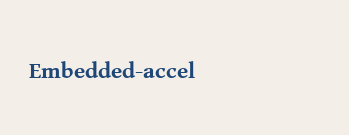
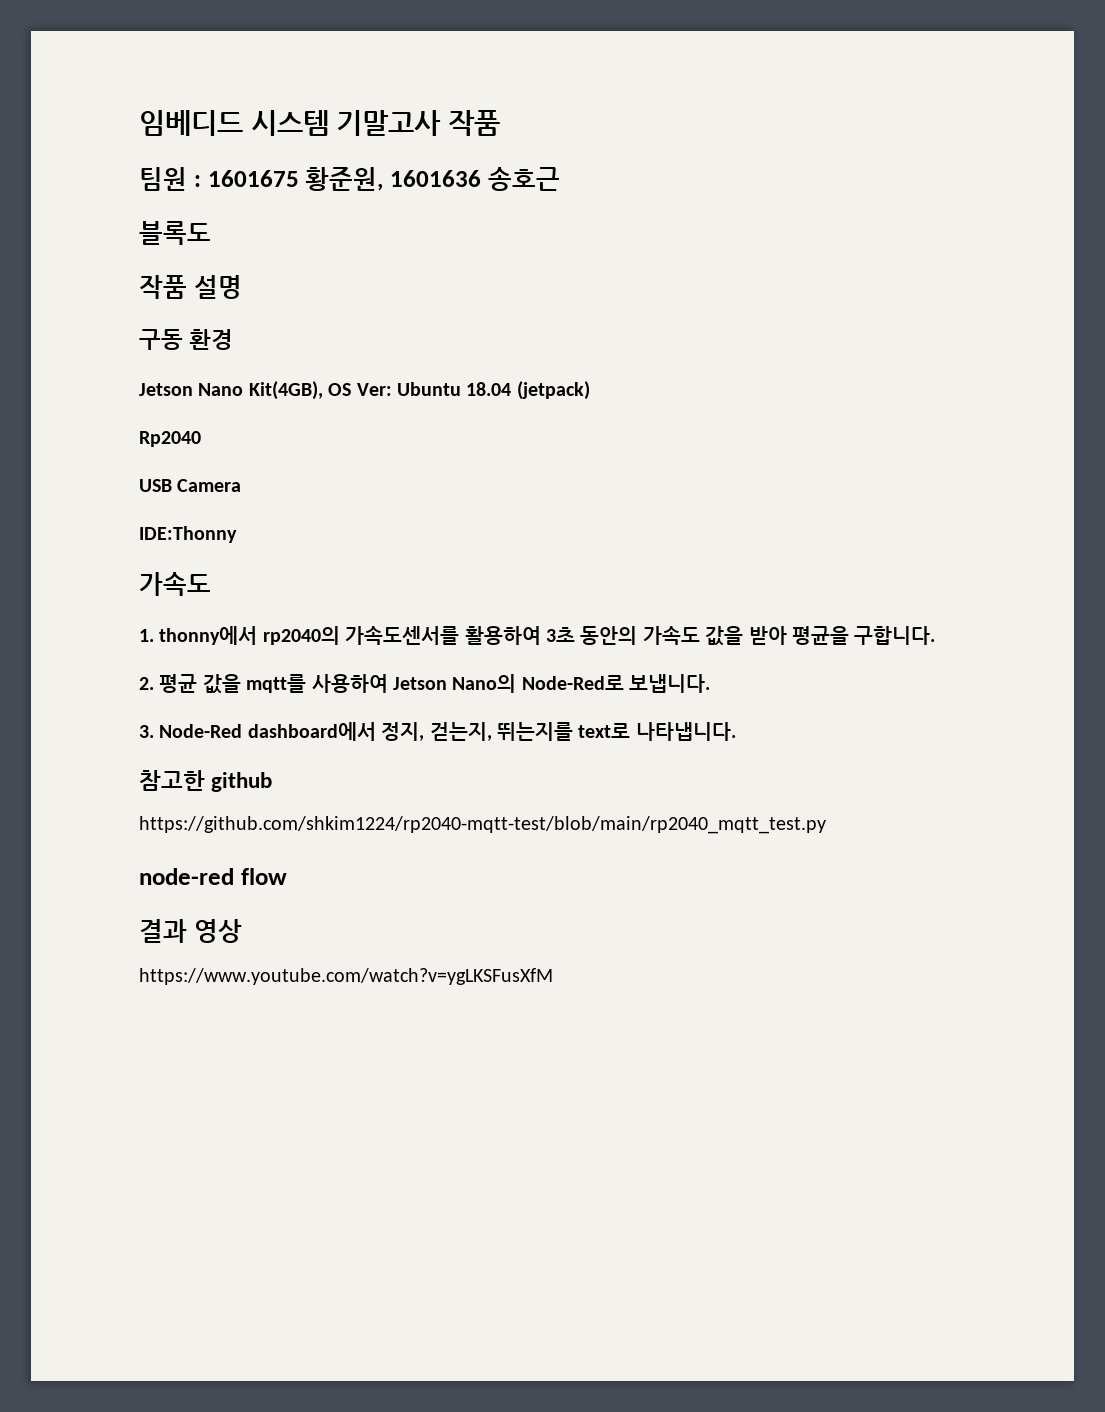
- Embedded-accel
+ 임베디드 시스템 기말고사 작품
+ 팀원 : 1601675 황준원, 1601636 송호근
+ 블록도
+ 작품 설명
+ 구동 환경
+ Jetson Nano Kit(4GB), OS Ver: Ubuntu 18.04 (jetpack)
+ Rp2040
+ USB Camera
+ IDE:Thonny
+ 가속도
+ 1. thonny에서 rp2040의 가속도센서를 활용하여 3초 동안의 가속도 값을 받아 평균을 구합니다.
+ 2. 평균 값을 mqtt를 사용하여 Jetson Nano의 Node-Red로 보냅니다.
+ 3. Node-Red dashboard에서 정지, 걷는지, 뛰는지를 text로 나타냅니다.
+ 참고한 github
+ https://github.com/shkim1224/rp2040-mqtt-test/blob/main/rp2040_mqtt_test.py
+ node-red flow
+ 결과 영상
+ https://www.youtube.com/watch?v=ygLKSFusXfM

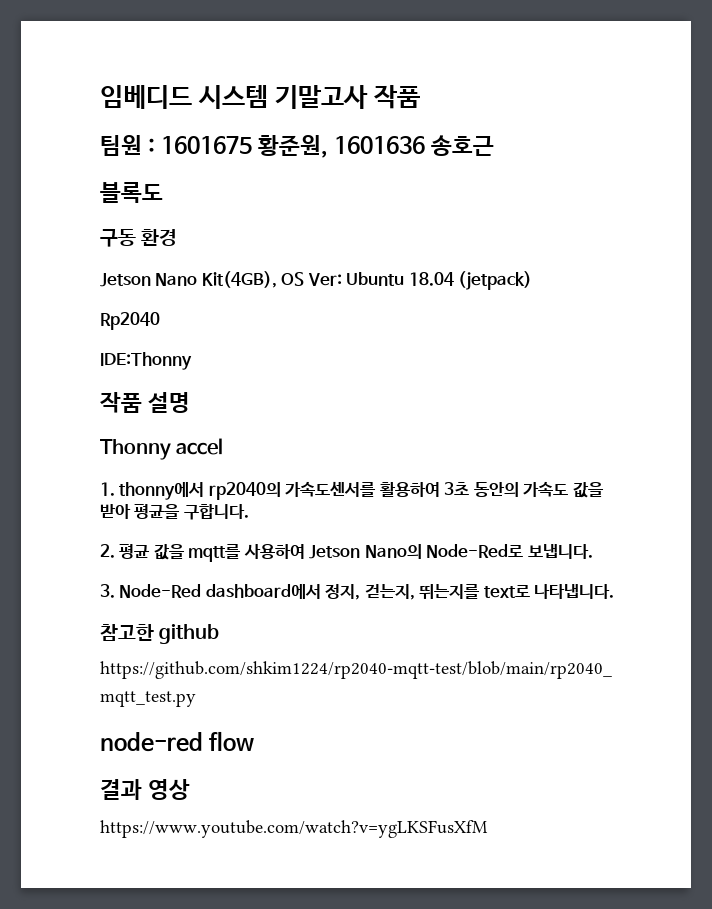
- 작품 설명
- USB Camera
  IDE:Thonny
- 가속도
+ 작품 설명
+ Thonny accel

